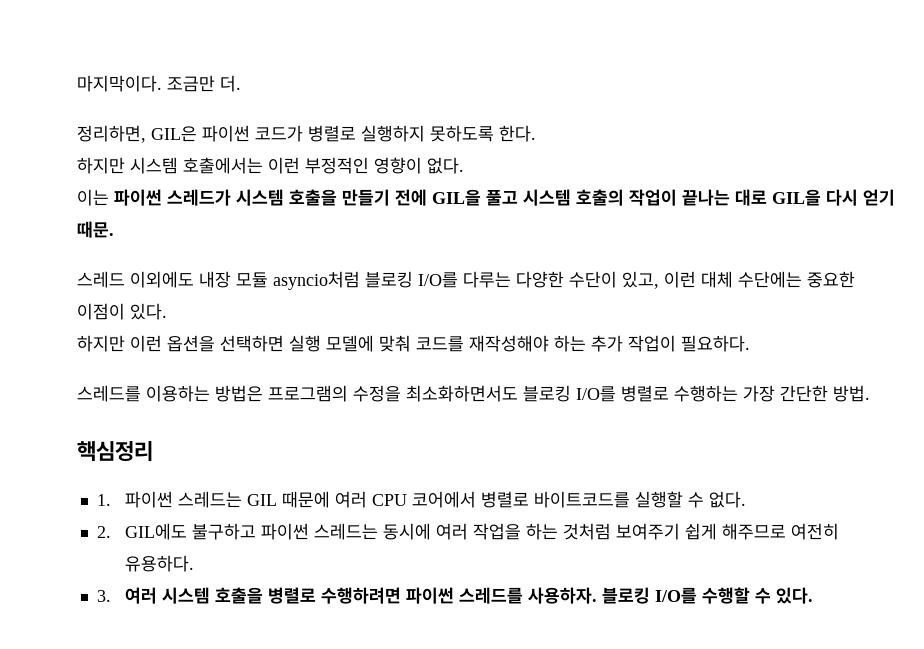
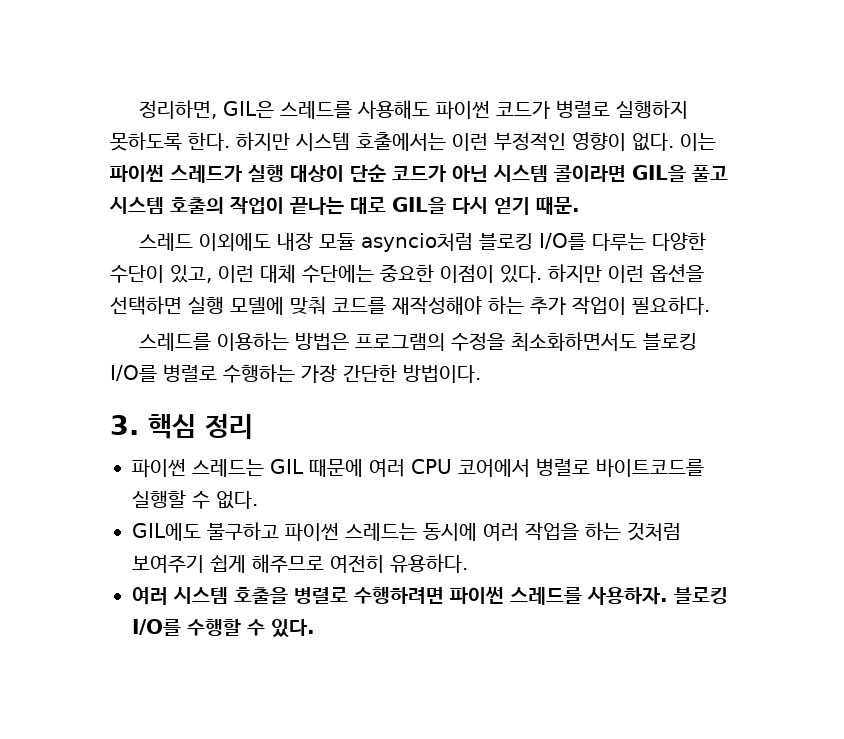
- 마지막이다. 조금만 더.
- 정리하면, GIL은 파이썬 코드가 병렬로 실행하지 못하도록 한다.
- 하지만 시스템 호출에서는 이런 부정적인 영향이 없다.
- 이는 파이썬 스레드가 시스템 호출을 만들기 전에 GIL을 풀고 시스템 호출의 작업이 끝나는 대로 GIL을 다시 얻기 때문.
+ 정리하면, GIL은 스레드를 사용해도 파이썬 코드가 병렬로 실행하지 못하도록 한다. 하지만 시스템 호출에서는 이런 부정적인 영향이 없다. 이는 파이썬 스레드가 실행 대상이 단순 코드가 아닌 시스템 콜이라면 GIL을 풀고 시스템 호출의 작업이 끝나는 대로 GIL을 다시 얻기 때문.
- 스레드 이외에도 내장 모듈 asyncio처럼 블로킹 I/O를 다루는 다양한 수단이 있고, 이런 대체 수단에는 중요한 이점이 있다.
- 하지만 이런 옵션을 선택하면 실행 모델에 맞춰 코드를 재작성해야 하는 추가 작업이 필요하다.
+ 스레드 이외에도 내장 모듈 asyncio처럼 블로킹 I/O를 다루는 다양한 수단이 있고, 이런 대체 수단에는 중요한 이점이 있다. 하지만 이런 옵션을 선택하면 실행 모델에 맞춰 코드를 재작성해야 하는 추가 작업이 필요하다.
- 스레드를 이용하는 방법은 프로그램의 수정을 최소화하면서도 블로킹 I/O를 병렬로 수행하는 가장 간단한 방법.
- 핵심정리
- 1. 파이썬 스레드는 GIL 때문에 여러 CPU 코어에서 병렬로 바이트코드를 실행할 수 없다.
+ 스레드를 이용하는 방법은 프로그램의 수정을 최소화하면서도 블로킹 I/O를 병렬로 수행하는 가장 간단한 방법이다.
+ 3. 핵심 정리
+ 파이썬 스레드는 GIL 때문에 여러 CPU 코어에서 병렬로 바이트코드를 실행할 수 없다.
- 2. GIL에도 불구하고 파이썬 스레드는 동시에 여러 작업을 하는 것처럼 보여주기 쉽게 해주므로 여전히 유용하다.
+ GIL에도 불구하고 파이썬 스레드는 동시에 여러 작업을 하는 것처럼 보여주기 쉽게 해주므로 여전히 유용하다.
- 3. 여러 시스템 호출을 병렬로 수행하려면 파이썬 스레드를 사용하자.
+ 여러 시스템 호출을 병렬로 수행하려면 파이썬 스레드를 사용하자.

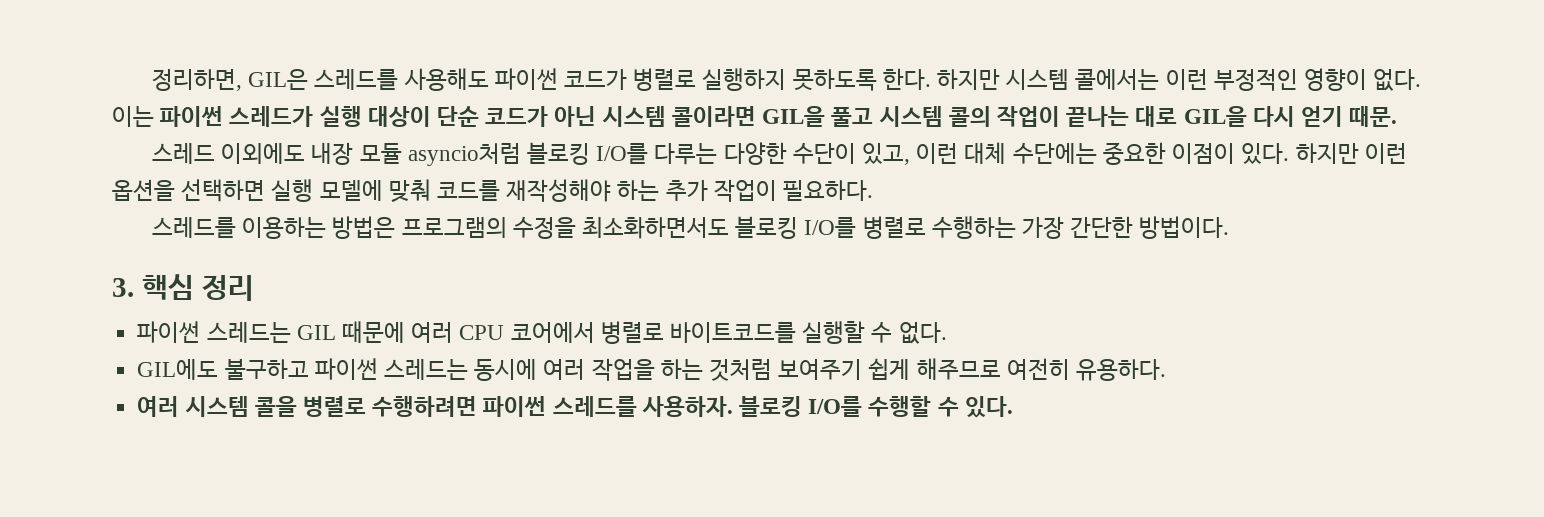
- 하지만 시스템 호출에서는 이런 부정적인 영향이 없다.
+ 하지만 시스템 콜에서는 이런 부정적인 영향이 없다.
- 이는 파이썬 스레드가 실행 대상이 단순 코드가 아닌 시스템 콜이라면 GIL을 풀고 시스템 호출의 작업이 끝나는 대로 GIL을 다시 얻기 때문.
+ 이는 파이썬 스레드가 실행 대상이 단순 코드가 아닌 시스템 콜이라면 GIL을 풀고 시스템 콜의 작업이 끝나는 대로 GIL을 다시 얻기 때문.
- 여러 시스템 호출을 병렬로 수행하려면 파이썬 스레드를 사용하자.
+ 여러 시스템 콜을 병렬로 수행하려면 파이썬 스레드를 사용하자.

